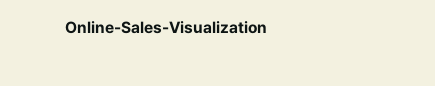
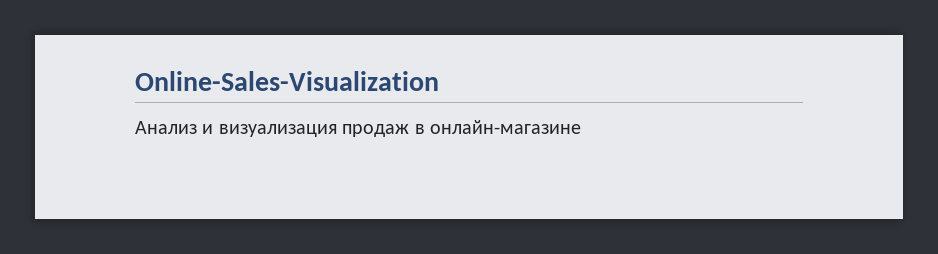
+ Анализ и визуализация продаж в онлайн-магазине

